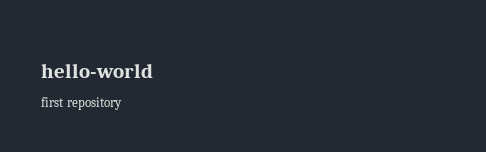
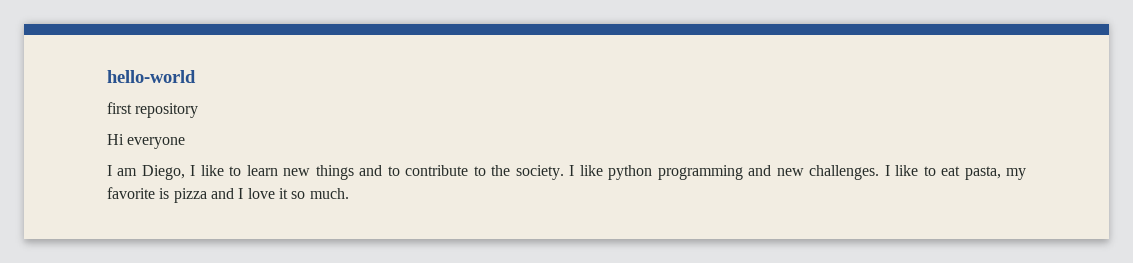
+ Hi everyone
+ I am Diego, I like to learn new things and to contribute to the society. I like python programming and new challenges. I like to eat pasta, my favorite is pizza and I love it so much.

